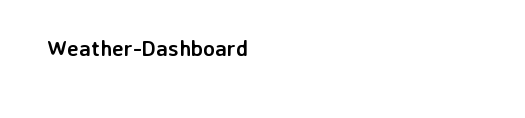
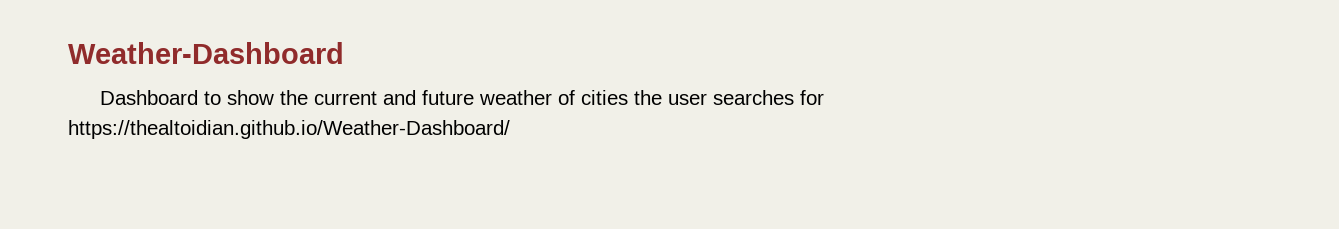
+ Dashboard to show the current and future weather of cities the user searches for https://thealtoidian.github.io/Weather-Dashboard/

